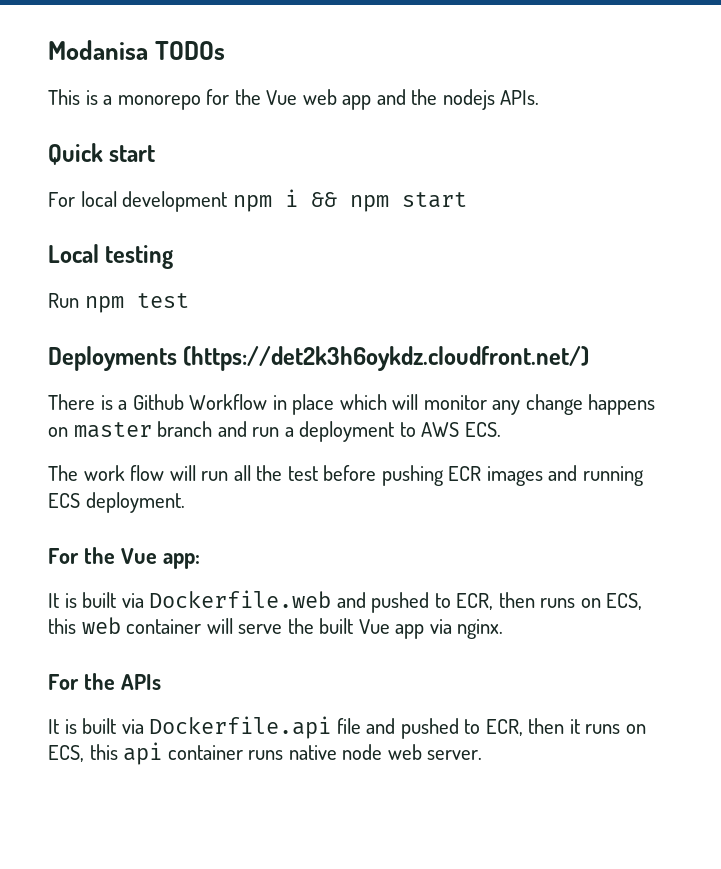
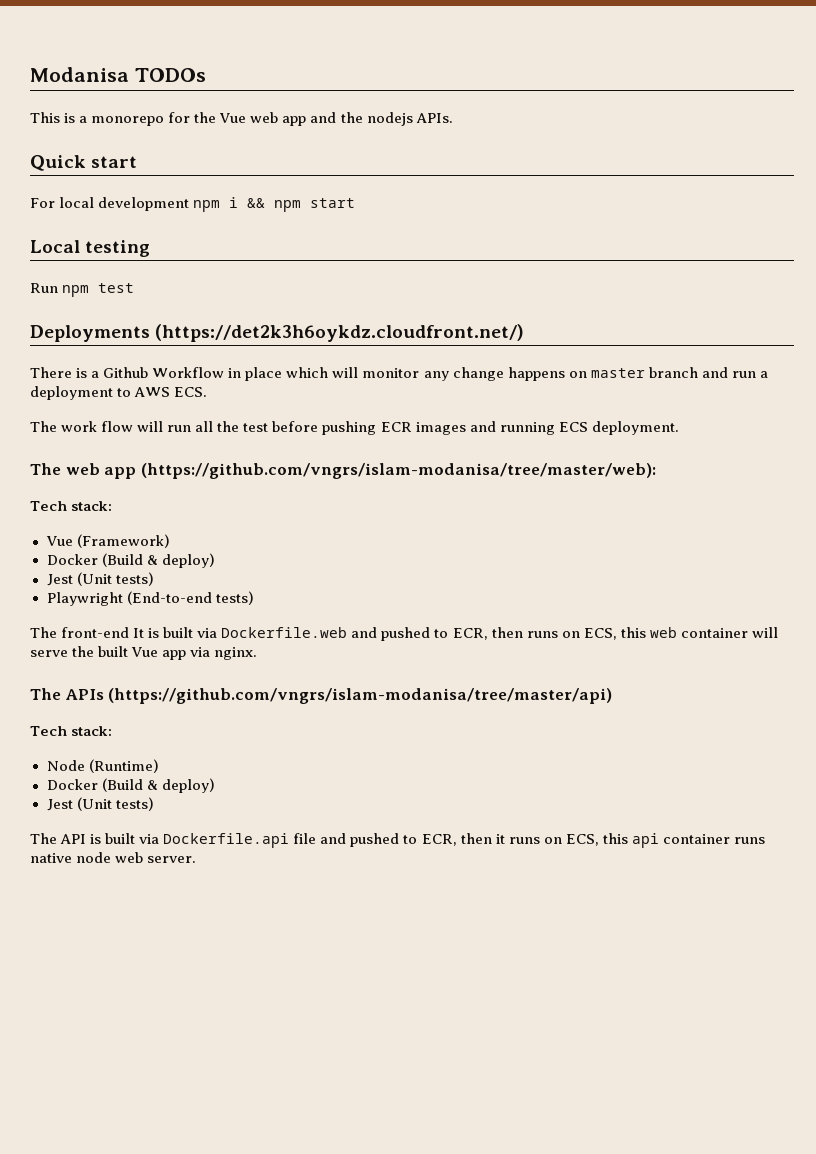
- For the Vue app:
- It is built via Dockerfile.web and pushed to ECR, then runs on ECS, this web container will serve the built Vue app via nginx.
+ The web app (https://github.com/vngrs/islam-modanisa/tree/master/web):
+ Tech stack:
+ Vue (Framework)
+ Docker (Build & deploy)
+ Jest (Unit tests)
+ Playwright (End-to-end tests)
+ The front-end It is built via Dockerfile.web and pushed to ECR, then runs on ECS, this web container will serve the built Vue app via nginx.
- For the APIs
- It is built via Dockerfile.api file and pushed to ECR, then it runs on ECS, this api container runs native node web server.
+ The APIs (https://github.com/vngrs/islam-modanisa/tree/master/api)
+ Tech stack:
+ Node (Runtime)
+ Docker (Build & deploy)
+ Jest (Unit tests)
+ The API is built via Dockerfile.api file and pushed to ECR, then it runs on ECS, this api container runs native node web server.

